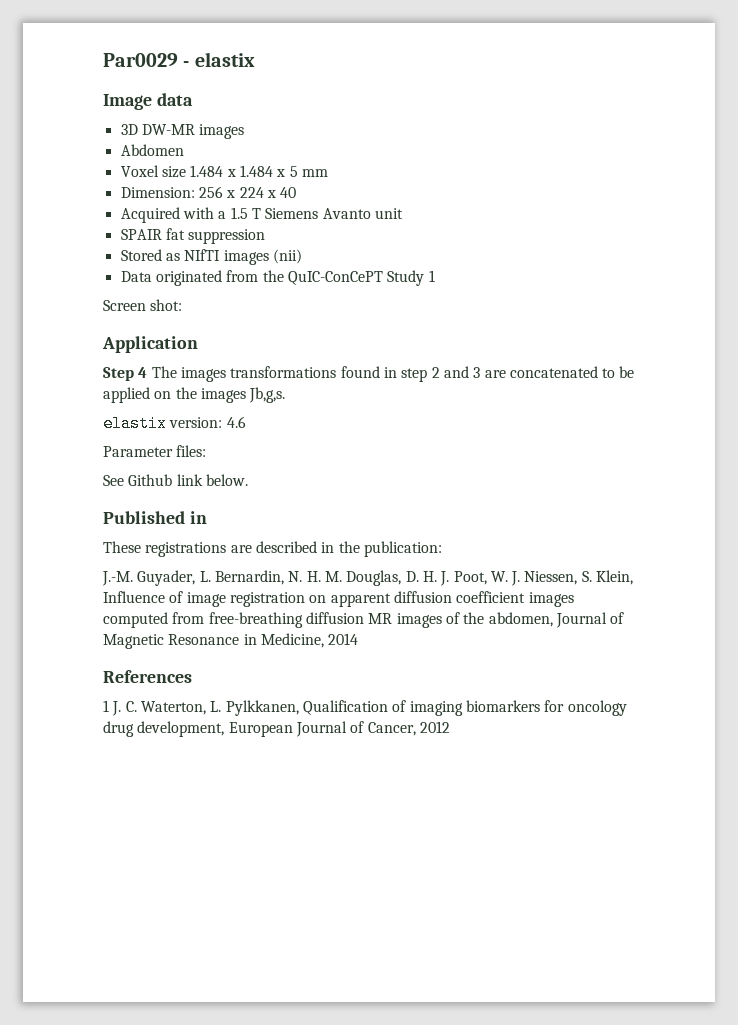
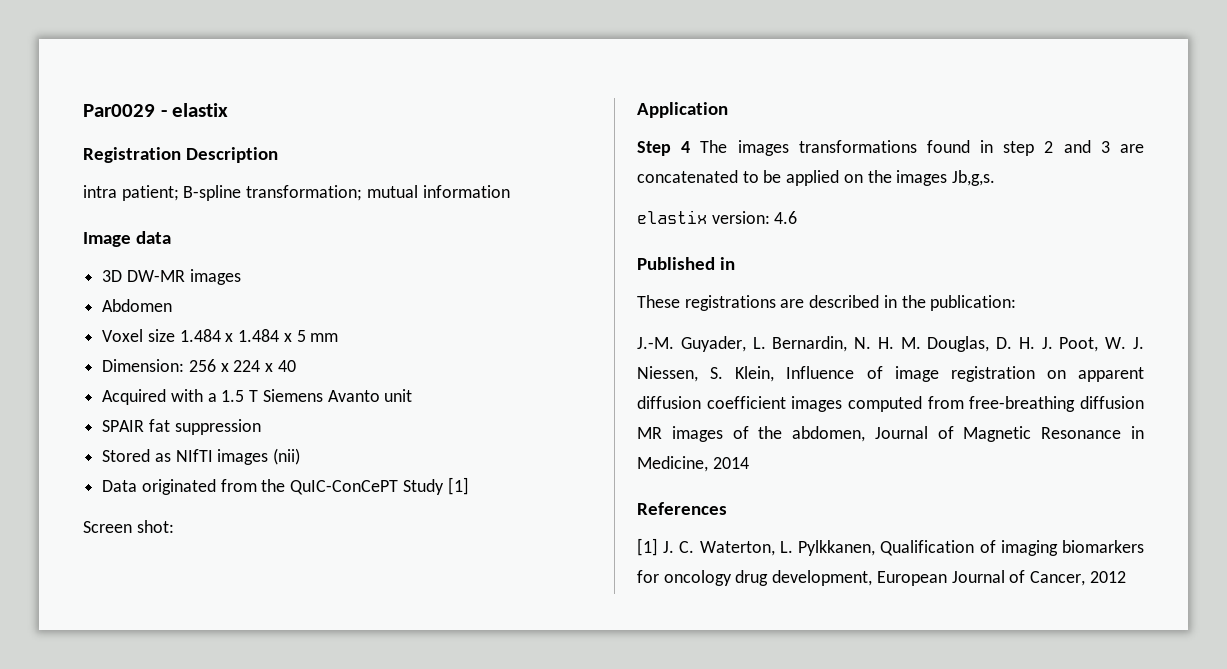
+ Registration Description
+ intra patient; B-spline transformation; mutual information
- Data originated from the QuIC-ConCePT Study 1
+ Data originated from the QuIC-ConCePT Study [1]
- Parameter files:
- See Github link below.
- 1 J. C. Waterton, L. Pylkkanen, Qualification of imaging biomarkers for oncology drug development, European Journal of Cancer, 2012
+ [1] J. C. Waterton, L. Pylkkanen, Qualification of imaging biomarkers for oncology drug development, European Journal of Cancer, 2012

